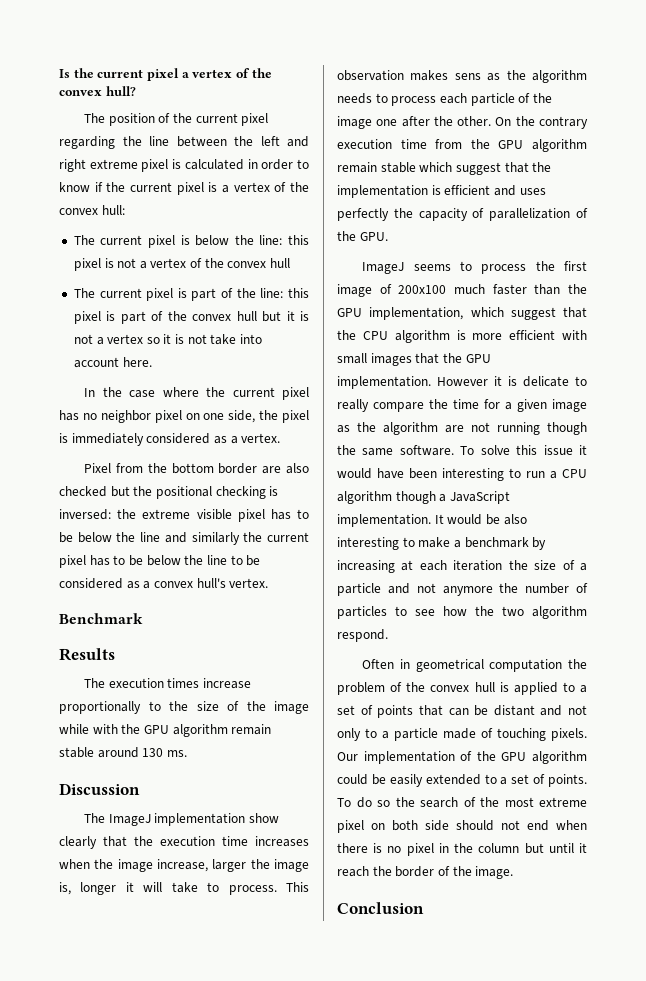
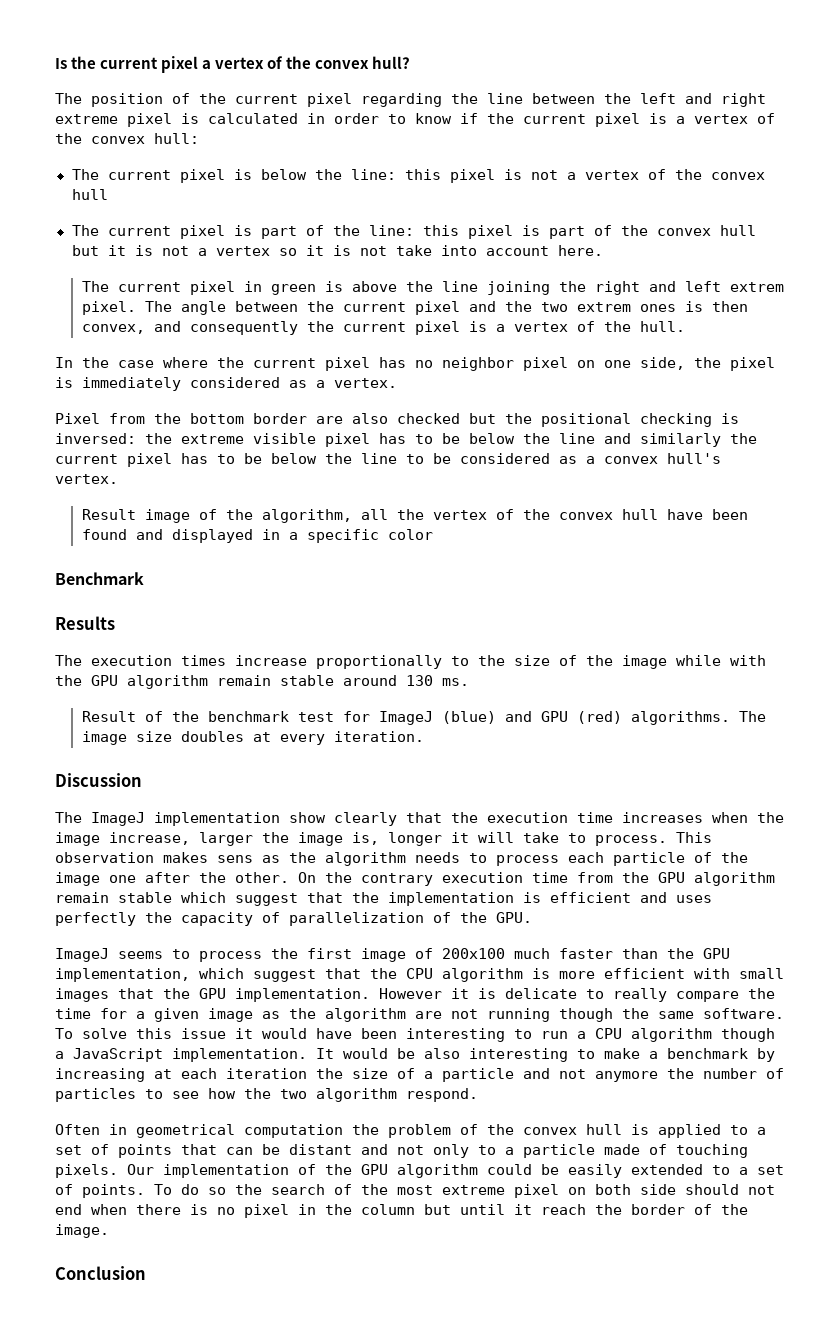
+ The current pixel in green is above the line joining the right and left extrem pixel. The angle between the current pixel and the two extrem ones is then convex, and consequently the current pixel is a vertex of the hull.
+ Result image of the algorithm, all the vertex of the convex hull have been found and displayed in a specific color
+ Result of the benchmark test for ImageJ (blue) and GPU (red) algorithms. The image size doubles at every iteration.

